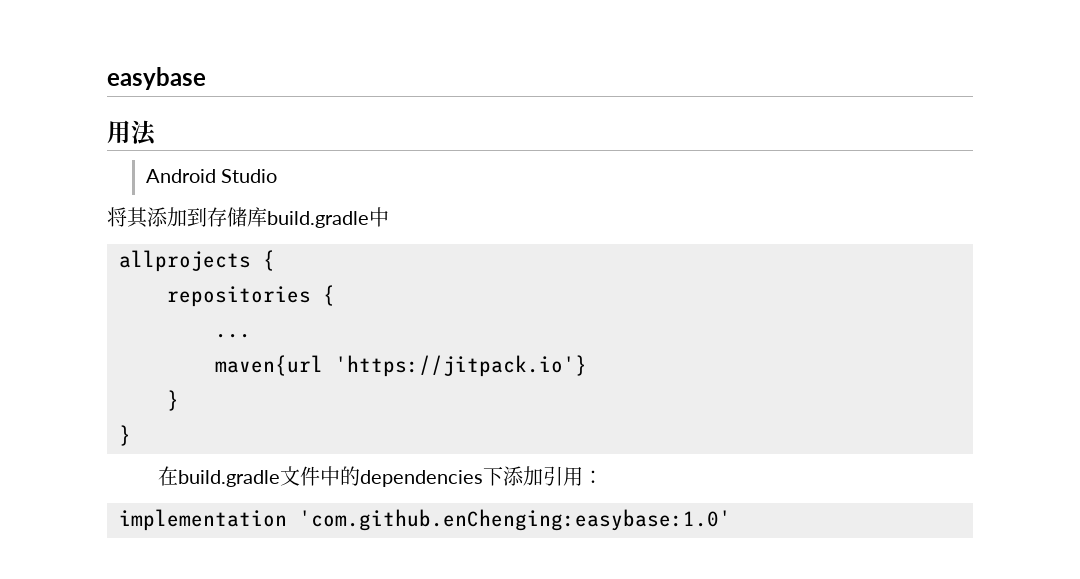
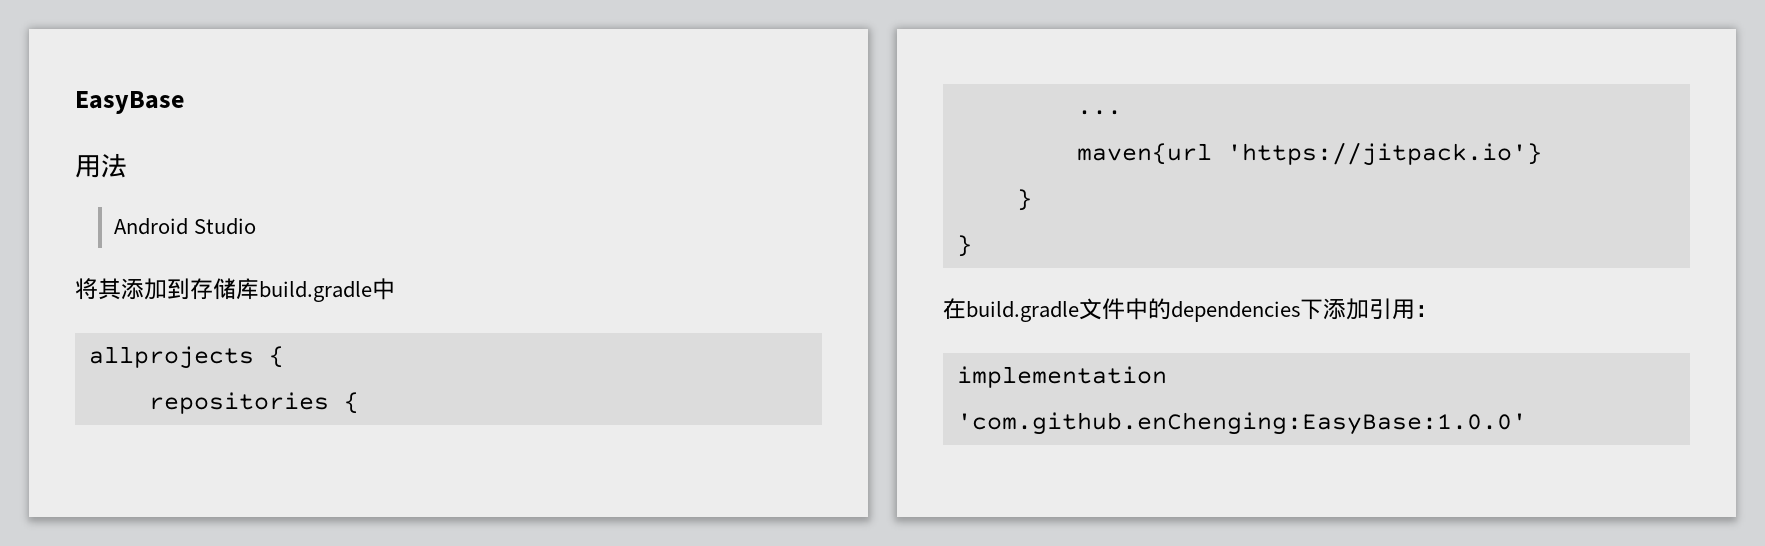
- easybase
+ EasyBase
- implementation 'com.github.enChenging:easybase:1.0'
+ implementation 'com.github.enChenging:EasyBase:1.0.0'

